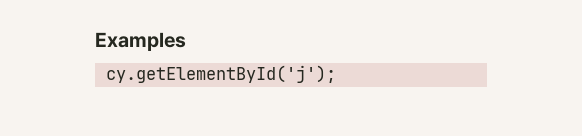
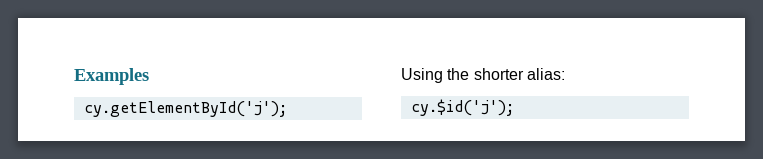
+ Using the shorter alias:
+ cy.$id('j');

